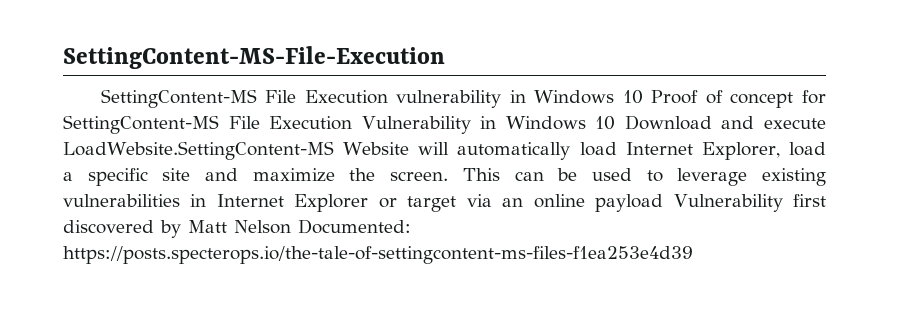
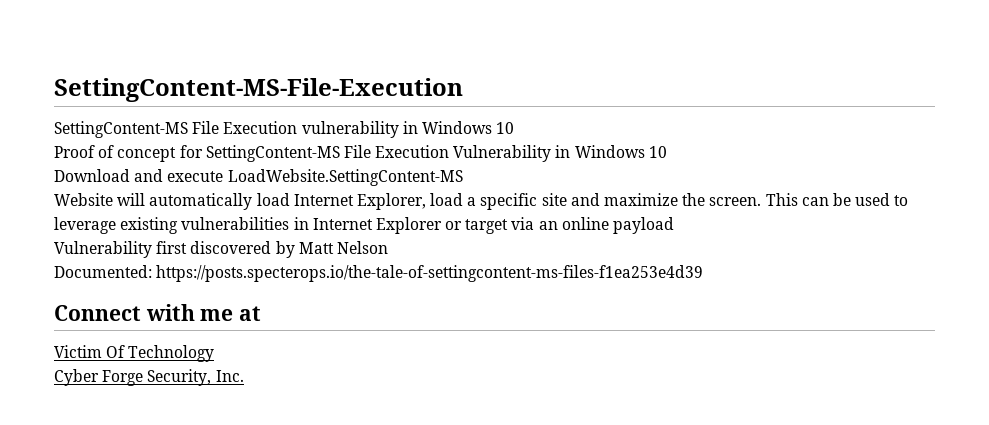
- SettingContent-MS File Execution vulnerability in Windows 10 Proof of concept for SettingContent-MS File Execution Vulnerability in Windows 10 Download and execute LoadWebsite.SettingContent-MS Website will automatically load Internet Explorer, load a specific site and maximize the screen.
+ SettingContent-MS File Execution vulnerability in Windows 10
+ Proof of concept for SettingContent-MS File Execution Vulnerability in Windows 10
+ Download and execute LoadWebsite.SettingContent-MS
+ Website will automatically load Internet Explorer, load a specific site and maximize the screen.
- This can be used to leverage existing vulnerabilities in Internet Explorer or target via an online payload Vulnerability first discovered by Matt Nelson Documented: https://posts.specterops.io/the-tale-of-settingcontent-ms-files-f1ea253e4d39
+ This can be used to leverage existing vulnerabilities in Internet Explorer or target via an online payload
+ Vulnerability first discovered by Matt Nelson
+ Documented: https://posts.specterops.io/the-tale-of-settingcontent-ms-files-f1ea253e4d39
+ Connect with me at
+ Victim Of Technology
+ Cyber Forge Security, Inc.

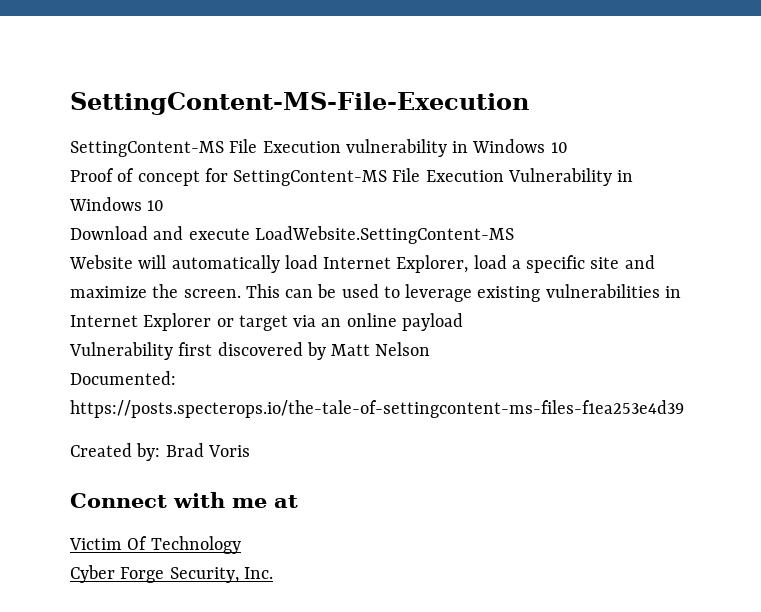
+ Created by: Brad Voris

